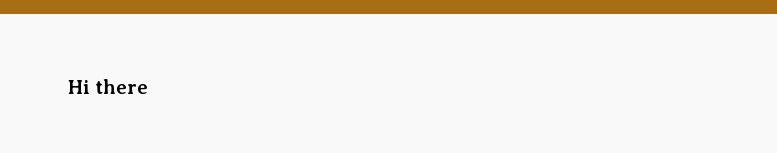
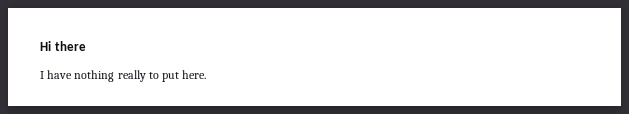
+ I have nothing really to put here.

